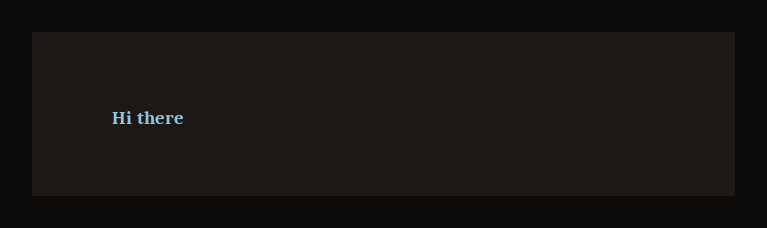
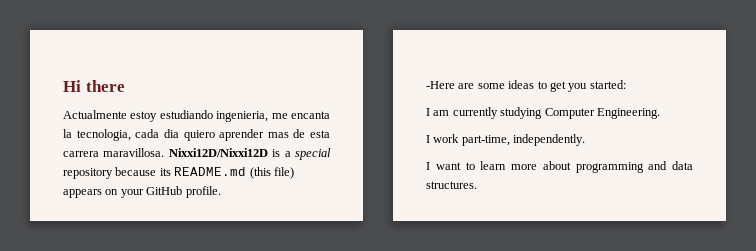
+ Actualmente estoy estudiando ingenieria, me encanta la tecnologia, cada dia quiero aprender mas de esta carrera maravillosa. Nixxi12D/Nixxi12D is a special repository because its README.md (this file) appears on your GitHub profile.
+ -Here are some ideas to get you started:
+ I am currently studying Computer Engineering.
+ I work part-time, independently.
+ I want to learn more about programming and data structures.

